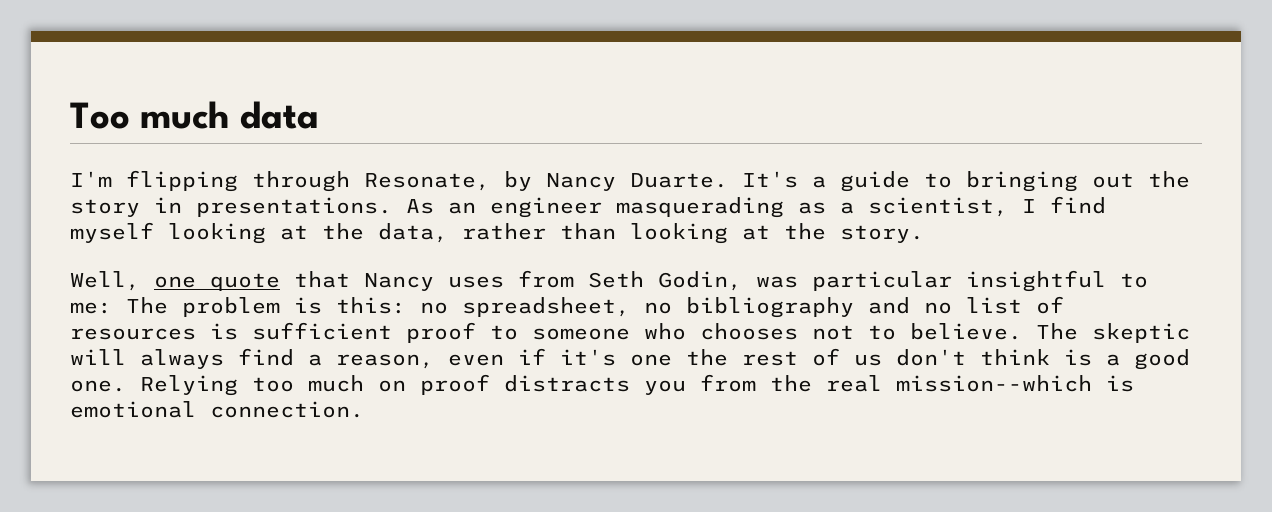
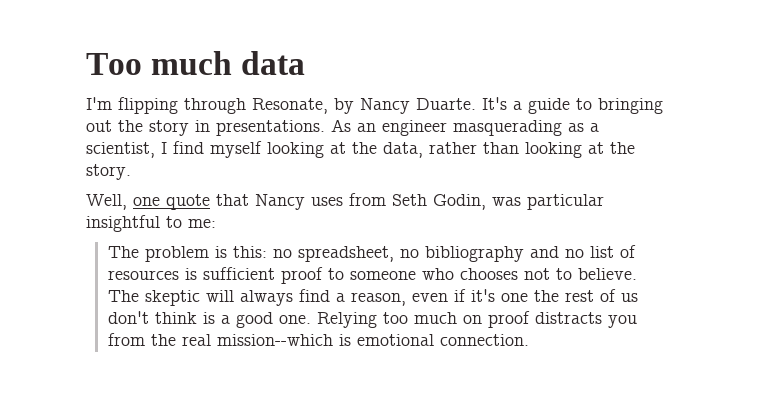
- Well, one quote that Nancy uses from Seth Godin, was particular insightful to me: The problem is this: no spreadsheet, no bibliography and no list of resources is sufficient proof to someone who chooses not to believe.
+ Well, one quote that Nancy uses from Seth Godin, was particular insightful to me:
+ The problem is this: no spreadsheet, no bibliography and no list of resources is sufficient proof to someone who chooses not to believe.

